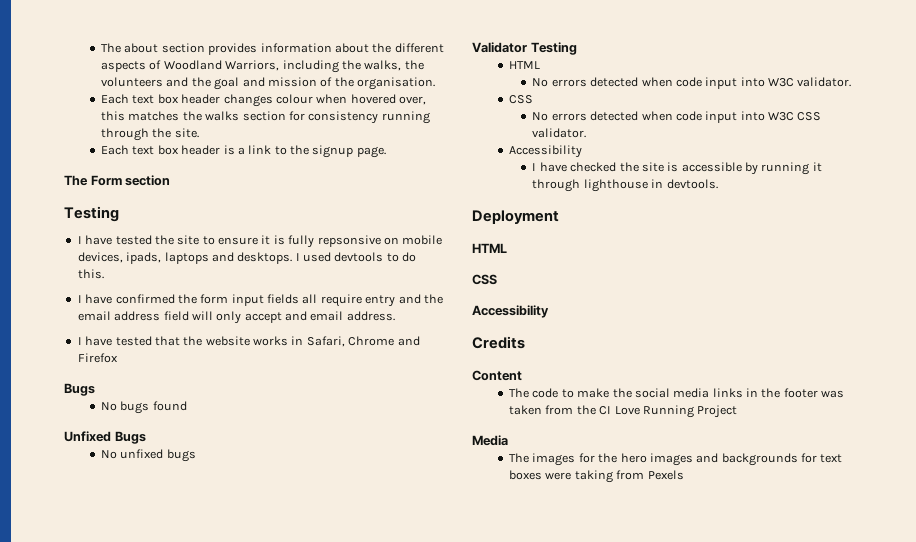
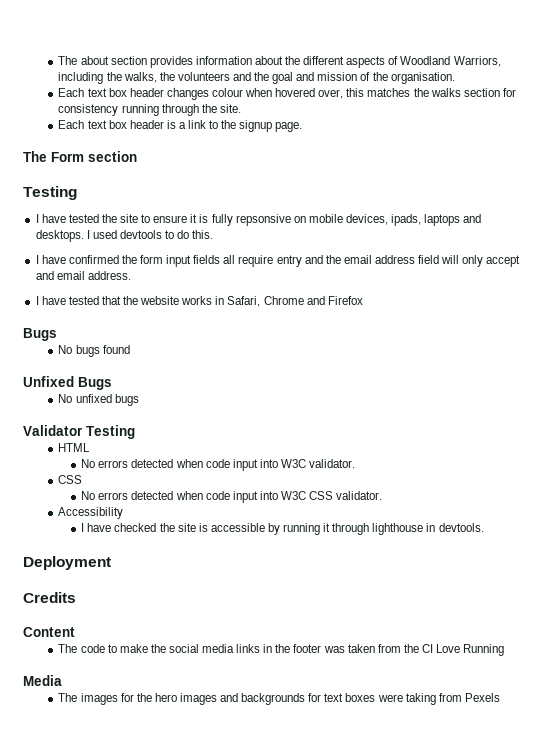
  Deployment
- HTML
- CSS
- Accessibility
- The code to make the social media links in the footer was taken from the CI Love Running Project
+ The code to make the social media links in the footer was taken from the CI Love Running

